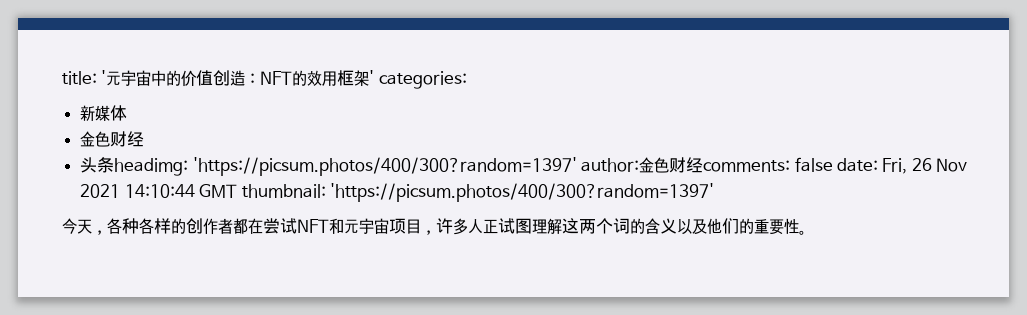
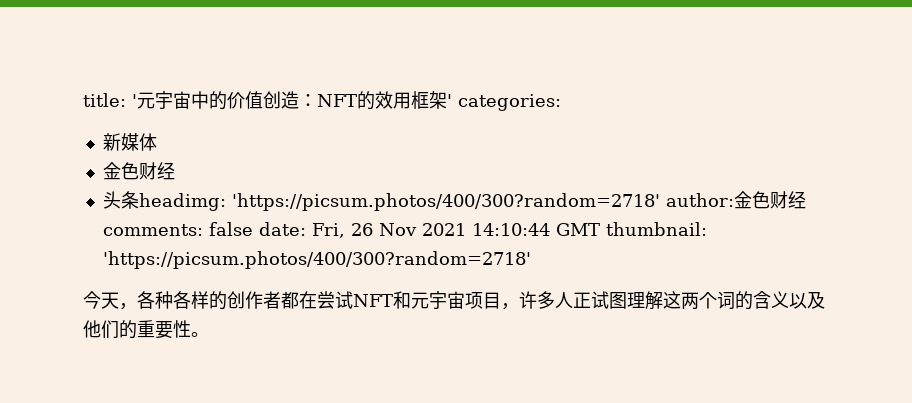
- 头条headimg: 'https://picsum.photos/400/300?random=1397' author:金色财经comments: false date: Fri, 26 Nov 2021 14:10:44 GMT thumbnail: 'https://picsum.photos/400/300?random=1397'
+ 头条headimg: 'https://picsum.photos/400/300?random=2718' author:金色财经comments: false date: Fri, 26 Nov 2021 14:10:44 GMT thumbnail: 'https://picsum.photos/400/300?random=2718'

